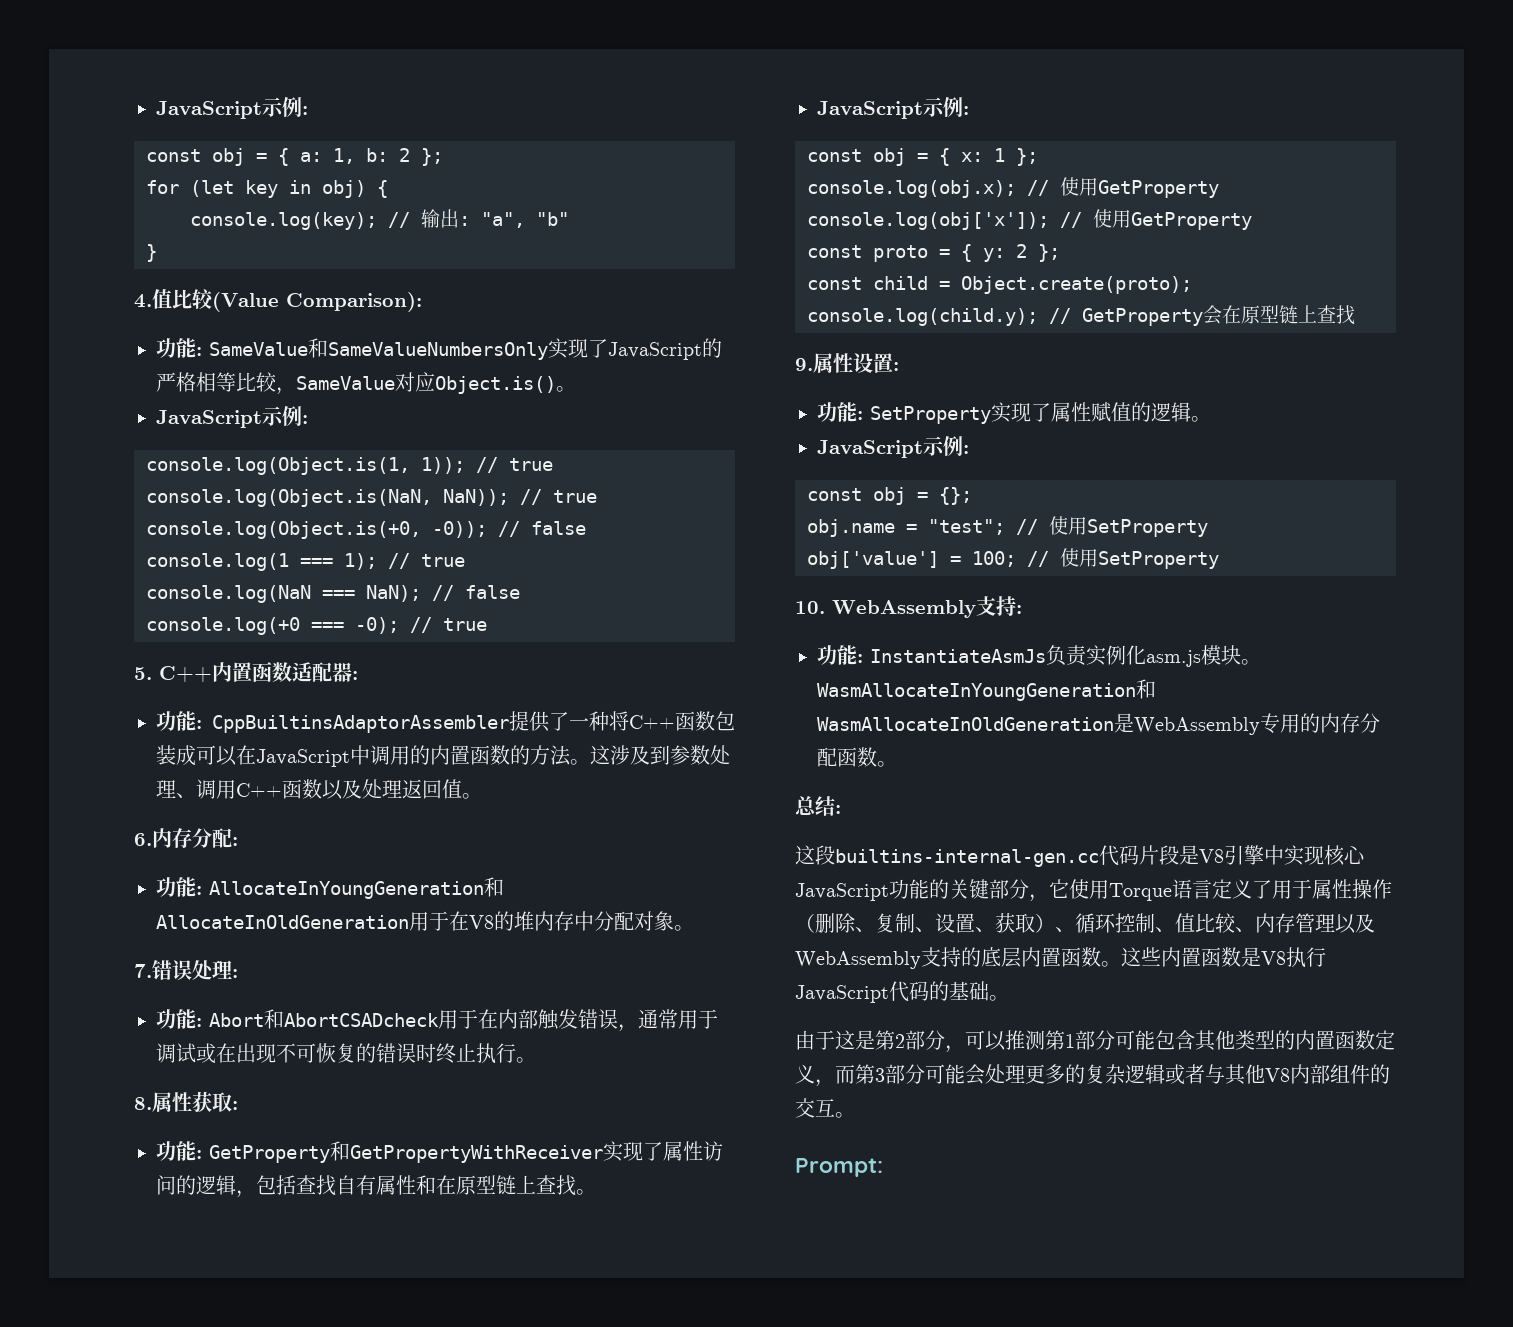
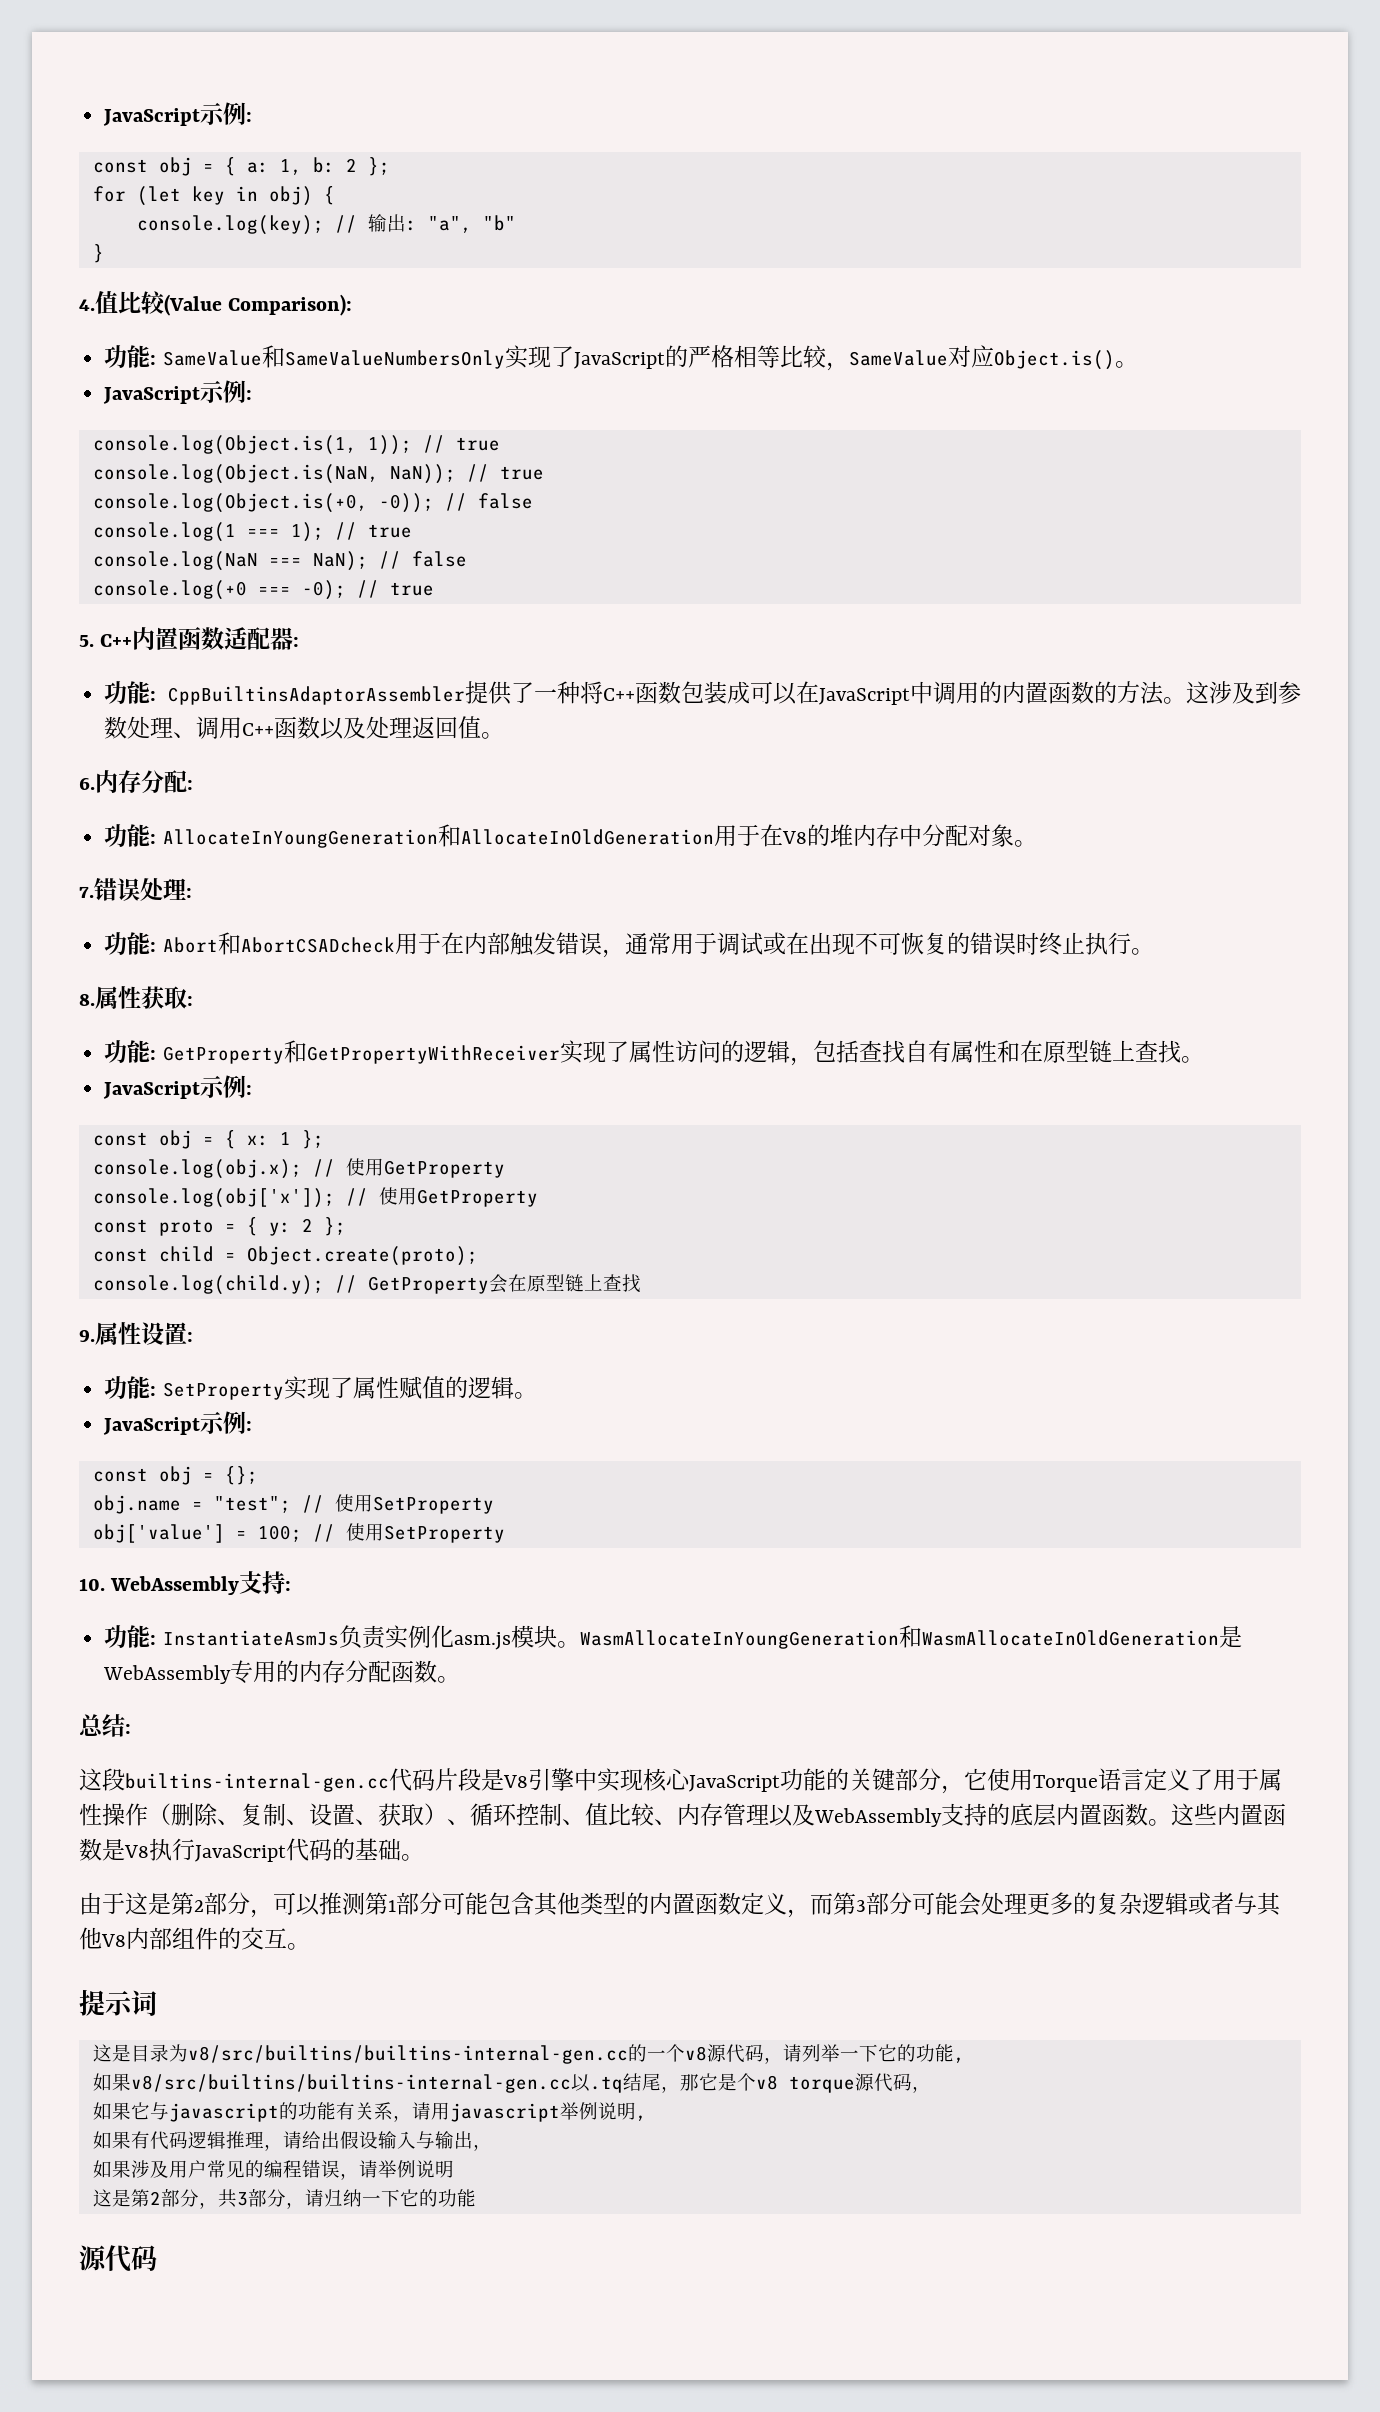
- Prompt:
+ 提示词
+ 这是目录为v8/src/builtins/builtins-internal-gen.cc的一个v8源代码，请列举一下它的功能,
+ 如果v8/src/builtins/builtins-internal-gen.cc以.tq结尾，那它是个v8 torque源代码，
+ 如果它与javascript的功能有关系，请用javascript举例说明,
+ 如果有代码逻辑推理，请给出假设输入与输出，
+ 如果涉及用户常见的编程错误，请举例说明
+ 这是第2部分，共3部分，请归纳一下它的功能
+ 源代码

